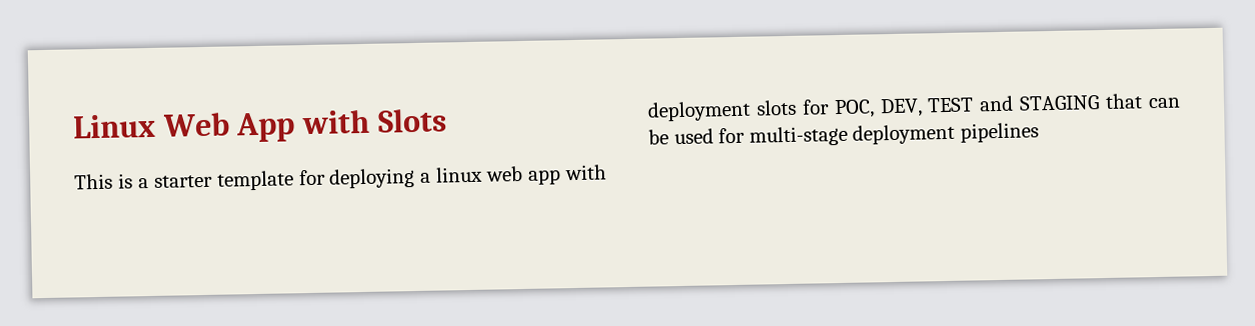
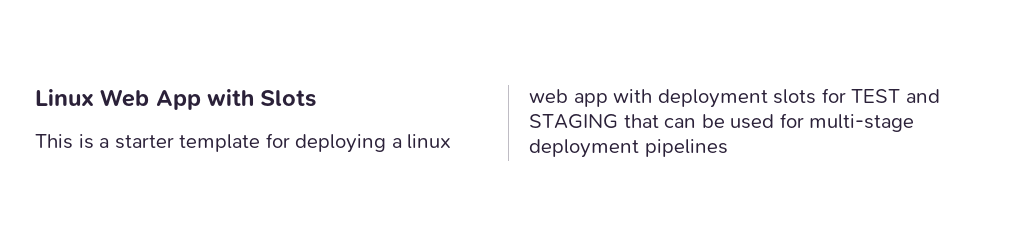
- This is a starter template for deploying a linux web app with deployment slots for POC, DEV, TEST and STAGING that can be used for multi-stage deployment pipelines
+ This is a starter template for deploying a linux web app with deployment slots for TEST and STAGING that can be used for multi-stage deployment pipelines

